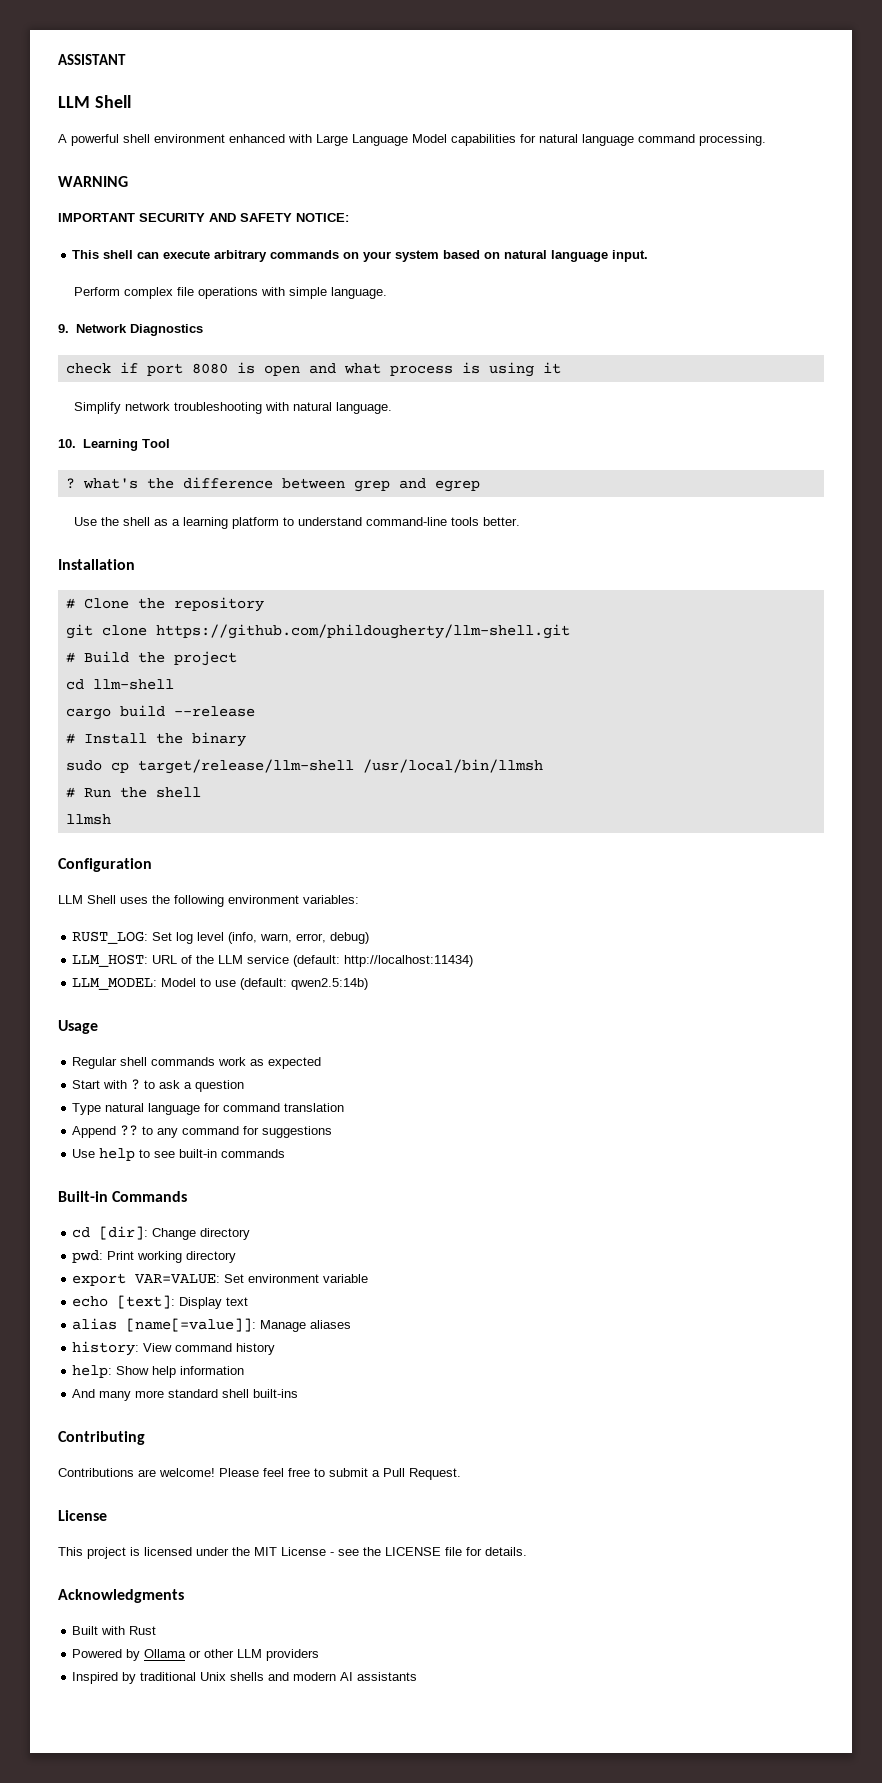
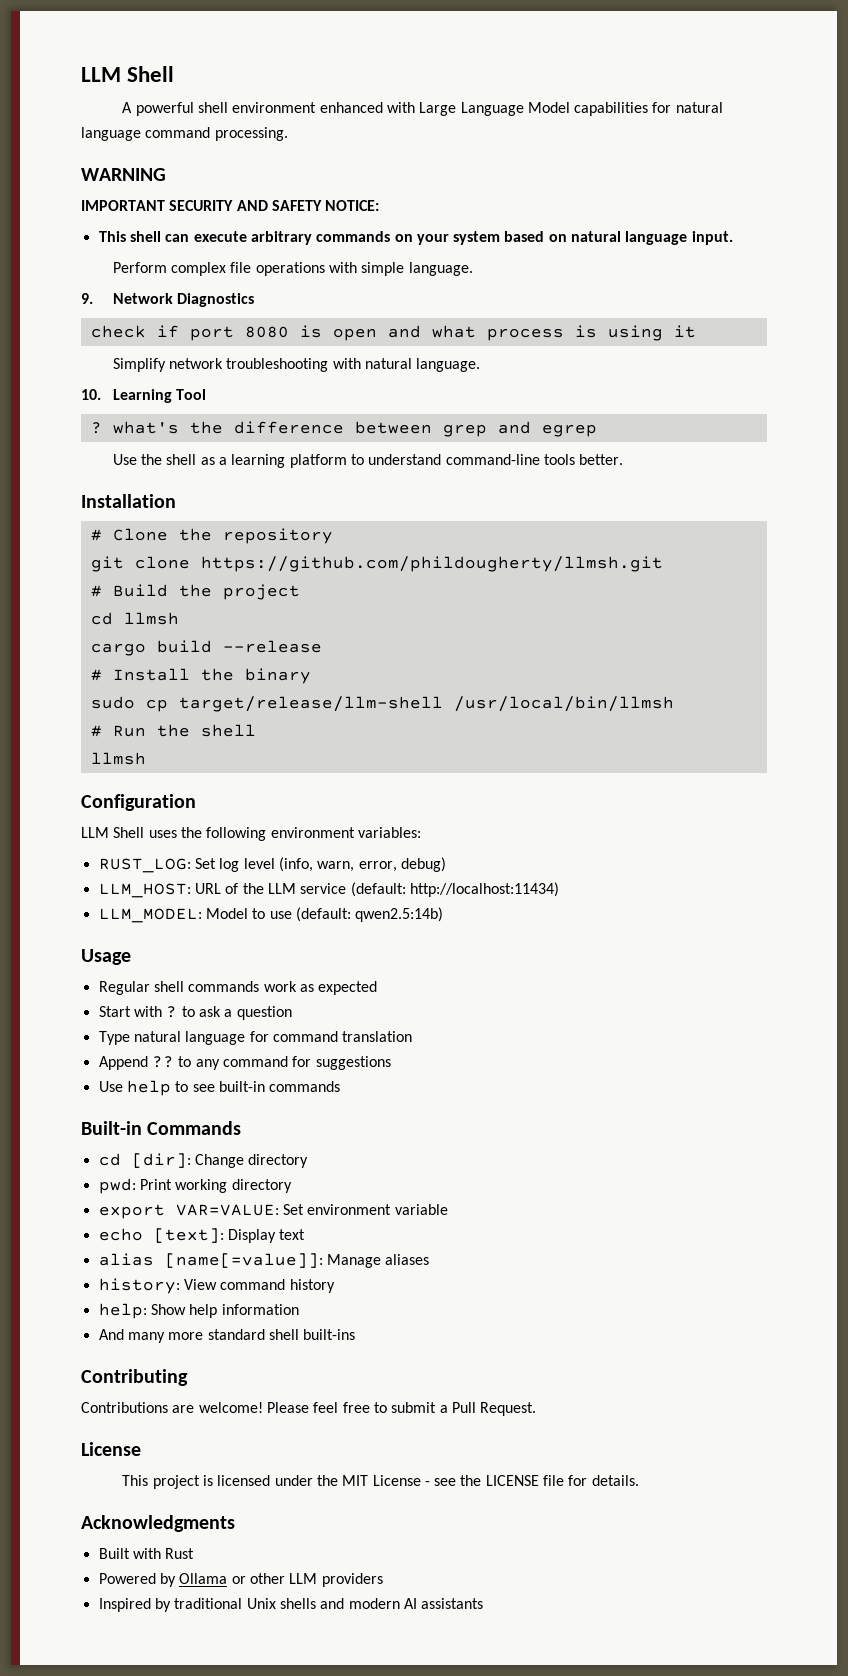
- ASSISTANT
- git clone https://github.com/phildougherty/llm-shell.git
+ git clone https://github.com/phildougherty/llmsh.git
- cd llm-shell
+ cd llmsh

